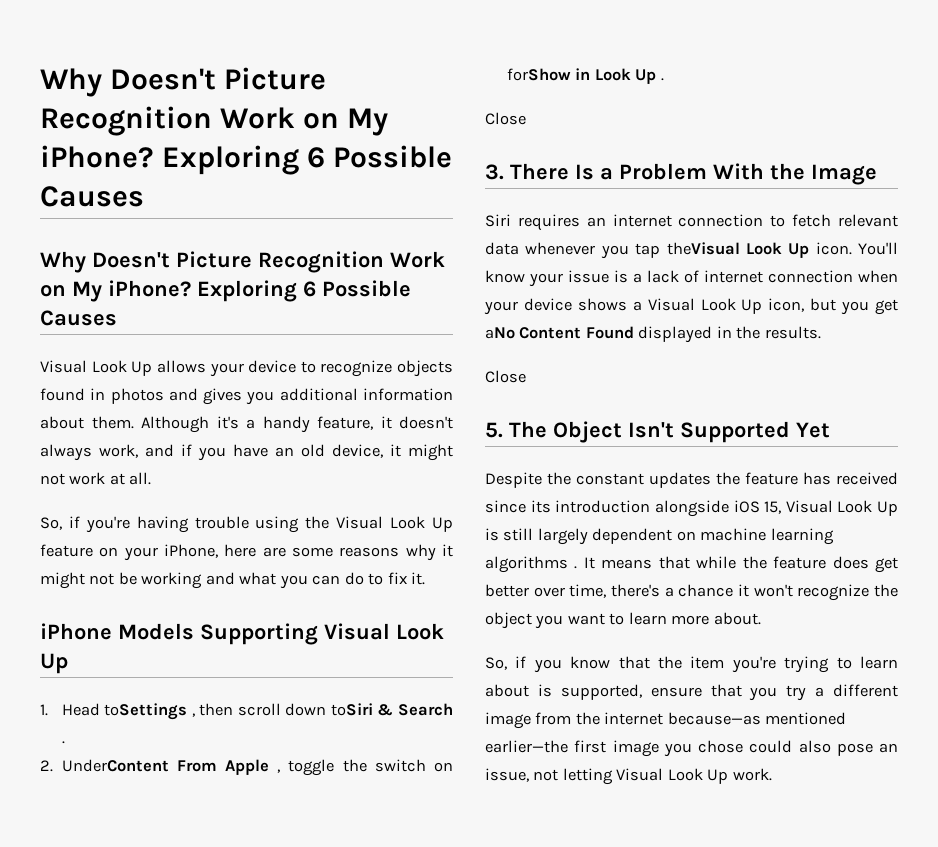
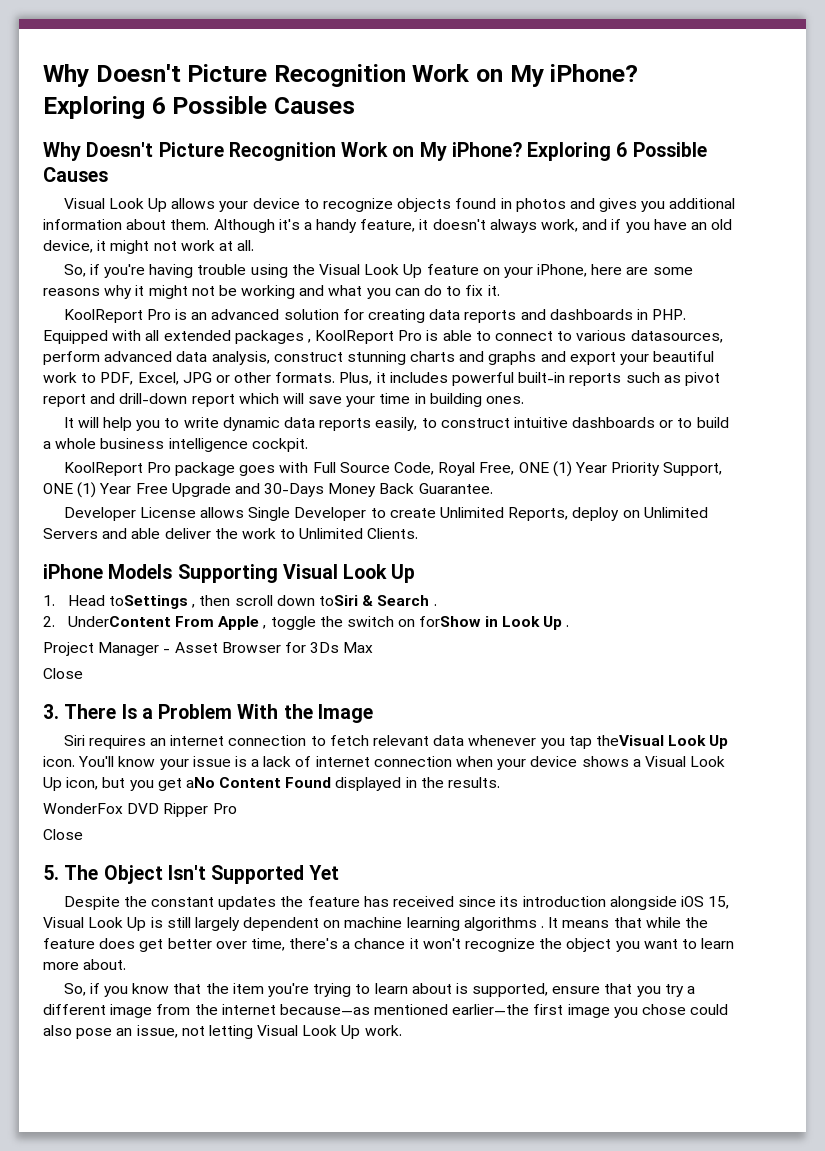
+ KoolReport Pro is an advanced solution for creating data reports and dashboards in PHP. Equipped with all extended packages , KoolReport Pro is able to connect to various datasources, perform advanced data analysis, construct stunning charts and graphs and export your beautiful work to PDF, Excel, JPG or other formats. Plus, it includes powerful built-in reports such as pivot report and drill-down report which will save your time in building ones.
+ It will help you to write dynamic data reports easily, to construct intuitive dashboards or to build a whole business intelligence cockpit.
+ KoolReport Pro package goes with Full Source Code, Royal Free, ONE (1) Year Priority Support, ONE (1) Year Free Upgrade and 30-Days Money Back Guarantee.
+ Developer License allows Single Developer to create Unlimited Reports, deploy on Unlimited Servers and able deliver the work to Unlimited Clients.
+ Project Manager - Asset Browser for 3Ds Max
+ WonderFox DVD Ripper Pro

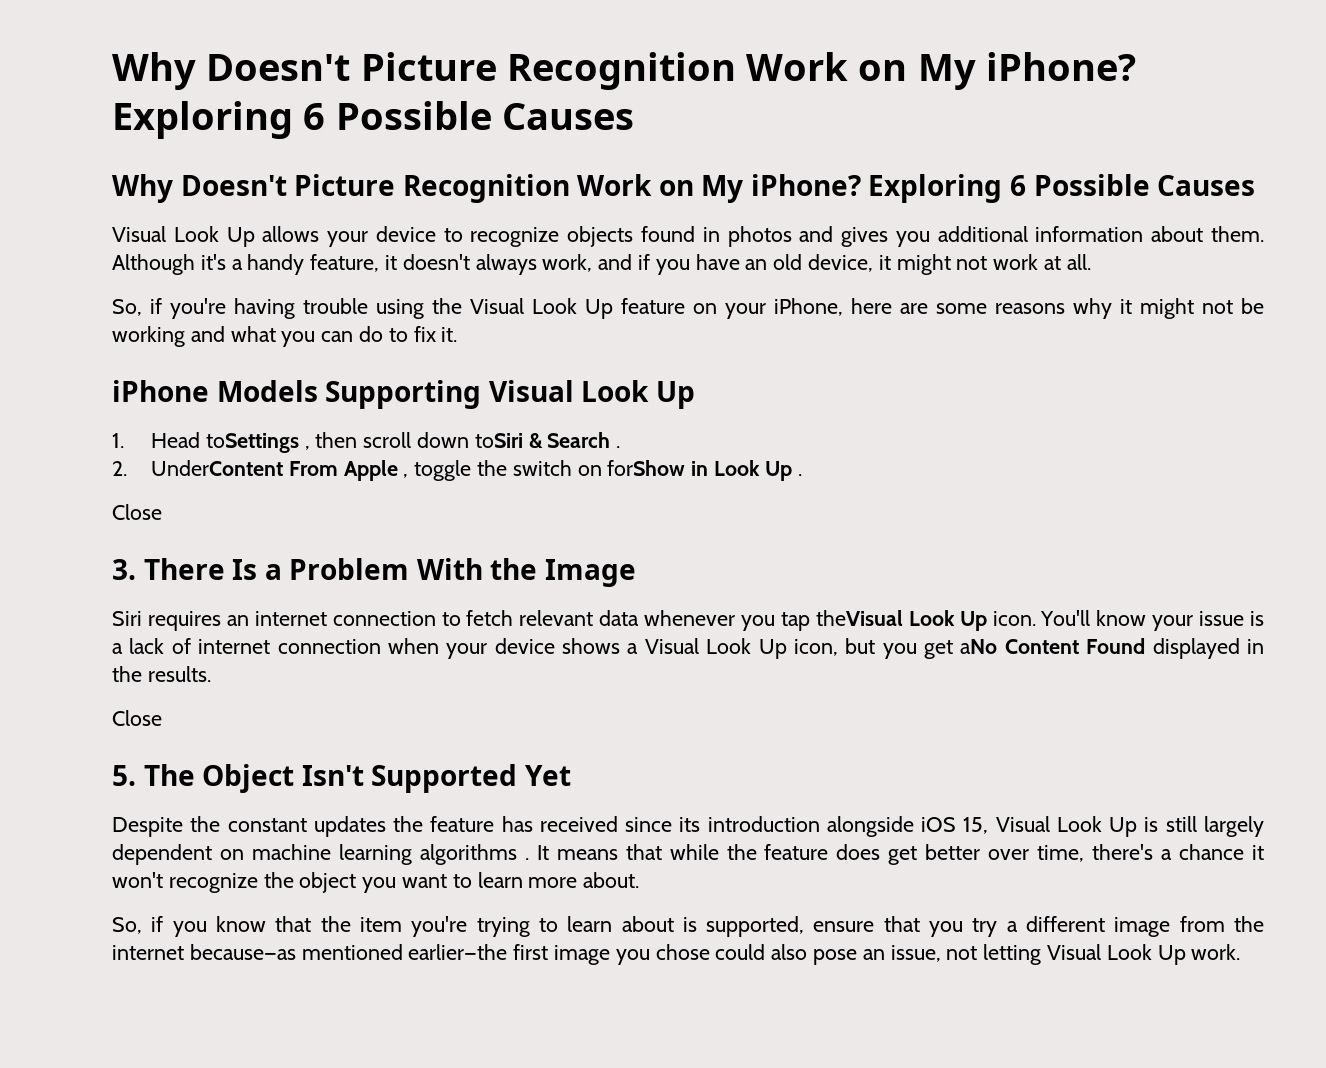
- KoolReport Pro is an advanced solution for creating data reports and dashboards in PHP. Equipped with all extended packages , KoolReport Pro is able to connect to various datasources, perform advanced data analysis, construct stunning charts and graphs and export your beautiful work to PDF, Excel, JPG or other formats. Plus, it includes powerful built-in reports such as pivot report and drill-down report which will save your time in building ones.
- It will help you to write dynamic data reports easily, to construct intuitive dashboards or to build a whole business intelligence cockpit.
- KoolReport Pro package goes with Full Source Code, Royal Free, ONE (1) Year Priority Support, ONE (1) Year Free Upgrade and 30-Days Money Back Guarantee.
- Developer License allows Single Developer to create Unlimited Reports, deploy on Unlimited Servers and able deliver the work to Unlimited Clients.
- Project Manager - Asset Browser for 3Ds Max
- WonderFox DVD Ripper Pro

